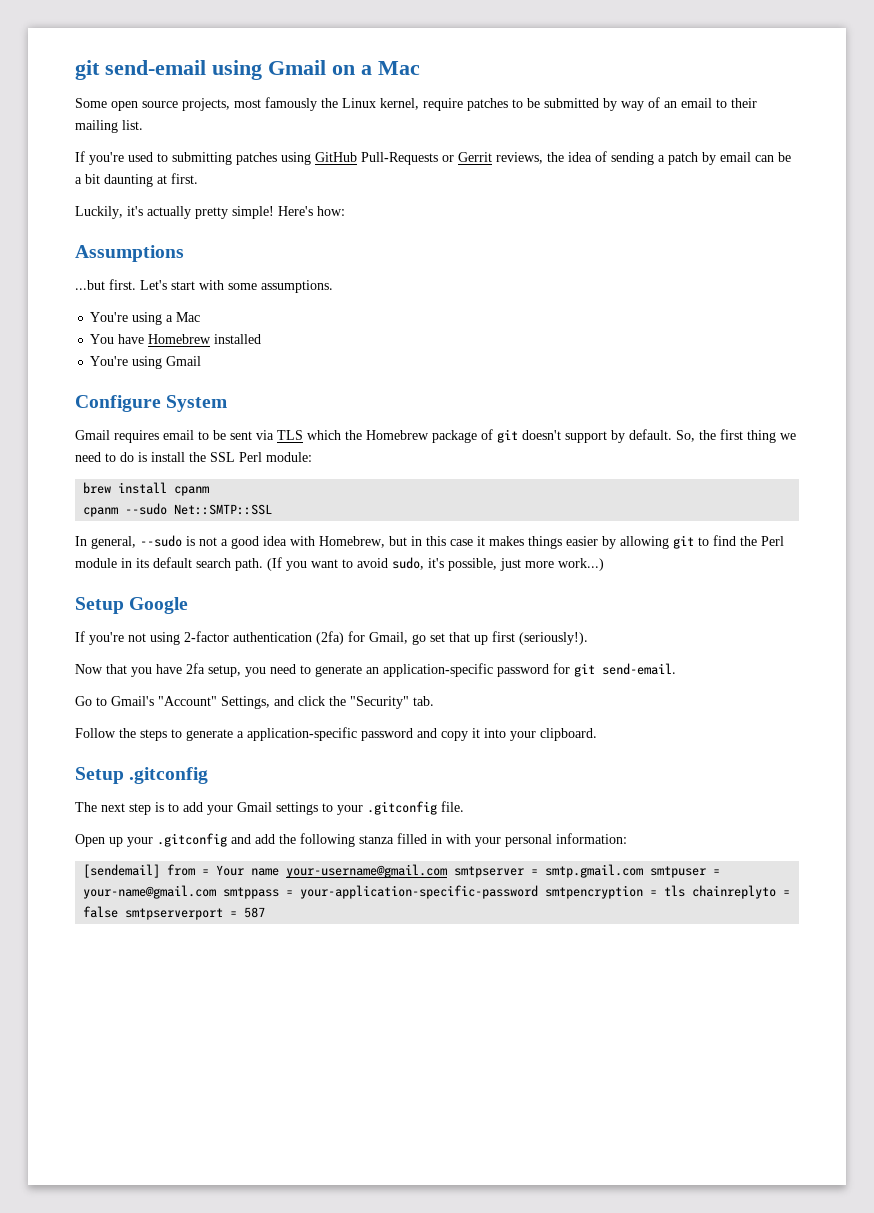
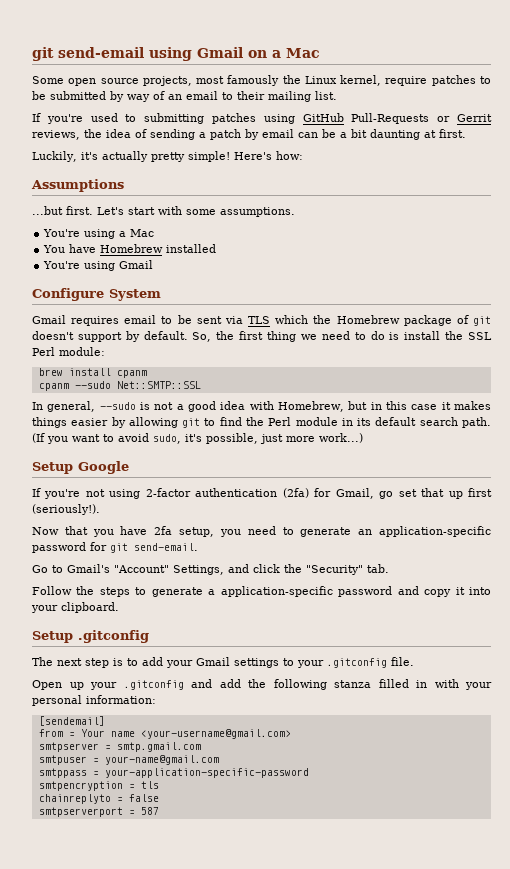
- [sendemail] from = Your name your-username@gmail.com smtpserver = smtp.gmail.com smtpuser = your-name@gmail.com smtppass = your-application-specific-password smtpencryption = tls chainreplyto = false smtpserverport = 587
+ [sendemail]
+ from = Your name <your-username@gmail.com>
+ smtpserver = smtp.gmail.com
+ smtpuser = your-name@gmail.com
+ smtppass = your-application-specific-password
+ smtpencryption = tls
+ chainreplyto = false
+ smtpserverport = 587

